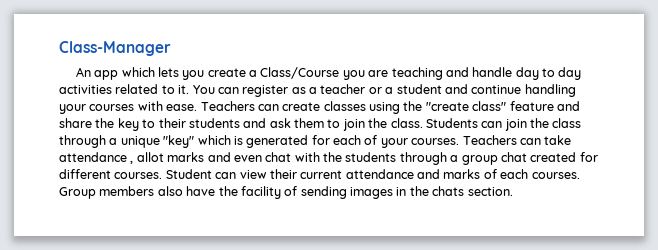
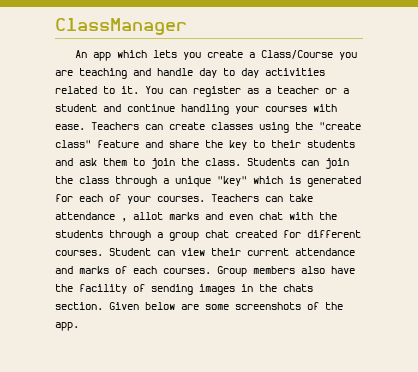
- Class-Manager
+ ClassManager
+ Given below are some screenshots of the app.

